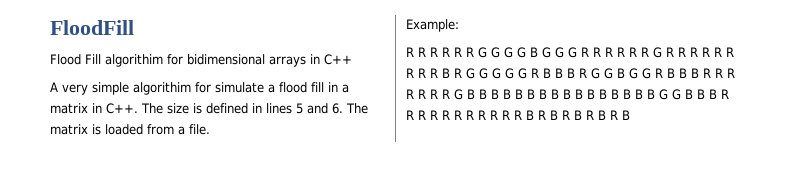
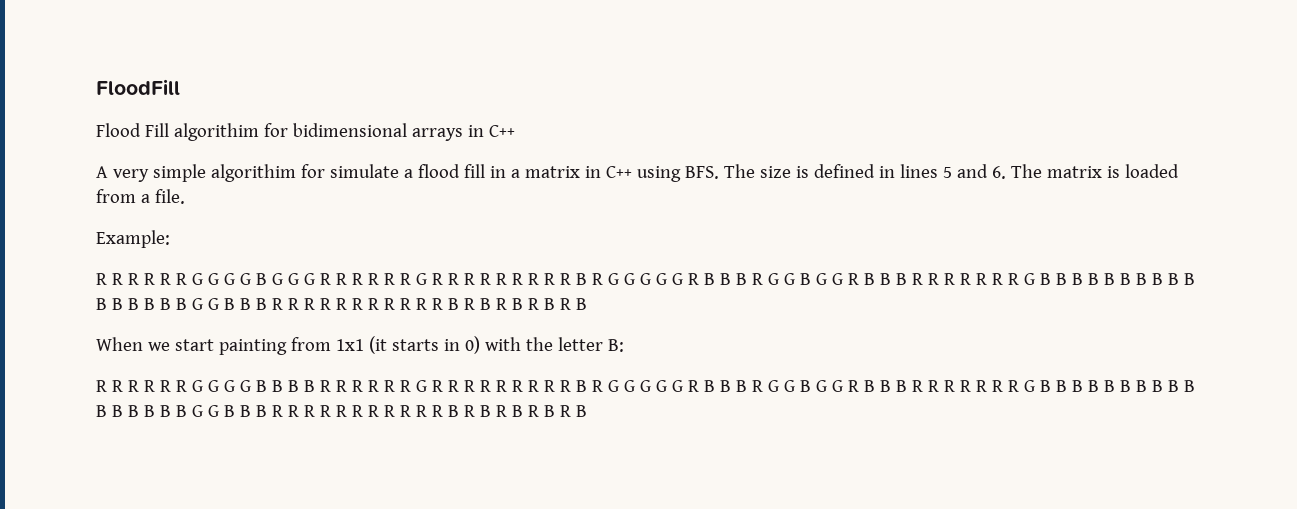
- A very simple algorithim for simulate a flood fill in a matrix in C++. The size is defined in lines 5 and 6. The matrix is loaded from a file.
+ A very simple algorithim for simulate a flood fill in a matrix in C++ using BFS. The size is defined in lines 5 and 6. The matrix is loaded from a file.
+ When we start painting from 1x1 (it starts in 0) with the letter B:
+ R R R R R R G G G G B B B B R R R R R R G R R R R R R R R R B R G G G G G R B B B R G G B G G R B B B R R R R R R R G B B B B B B B B B B B B B B B B G G B B B R R R R R R R R R R R B R B R B R B R B

